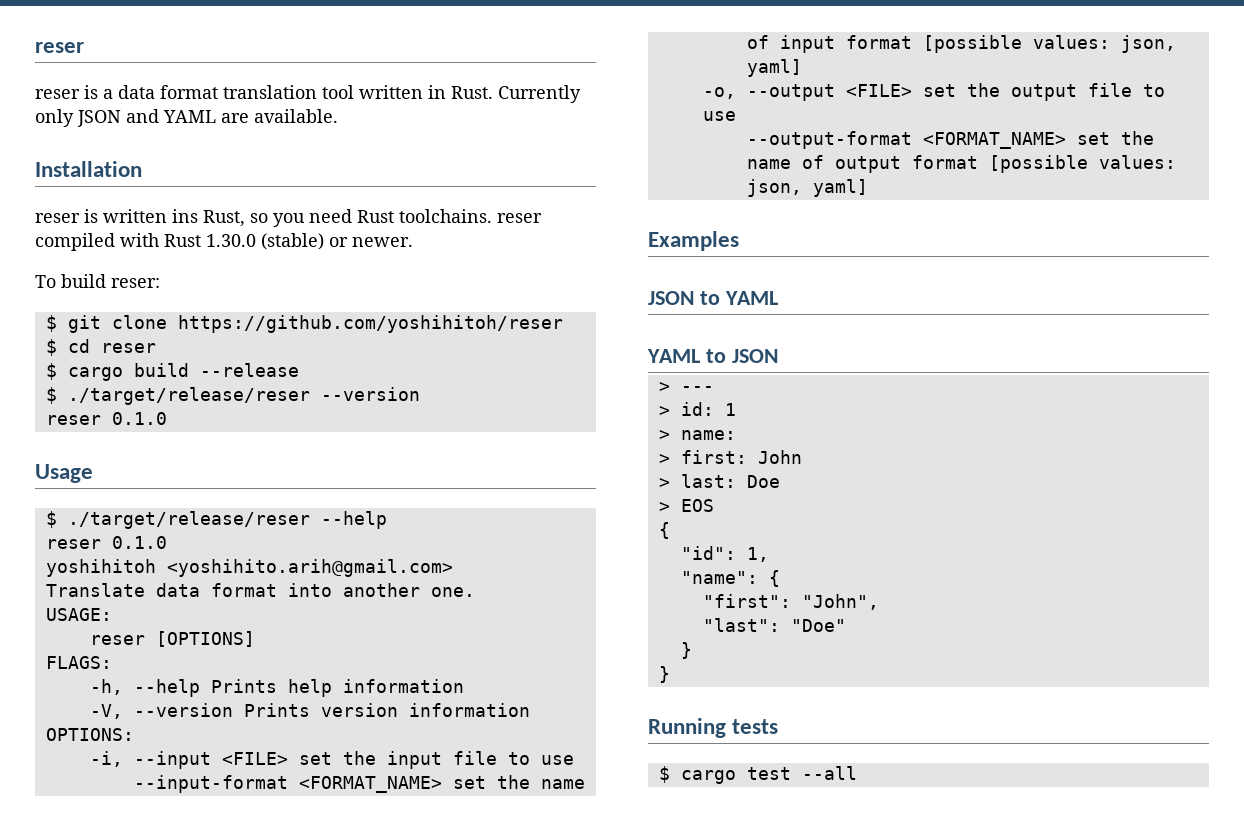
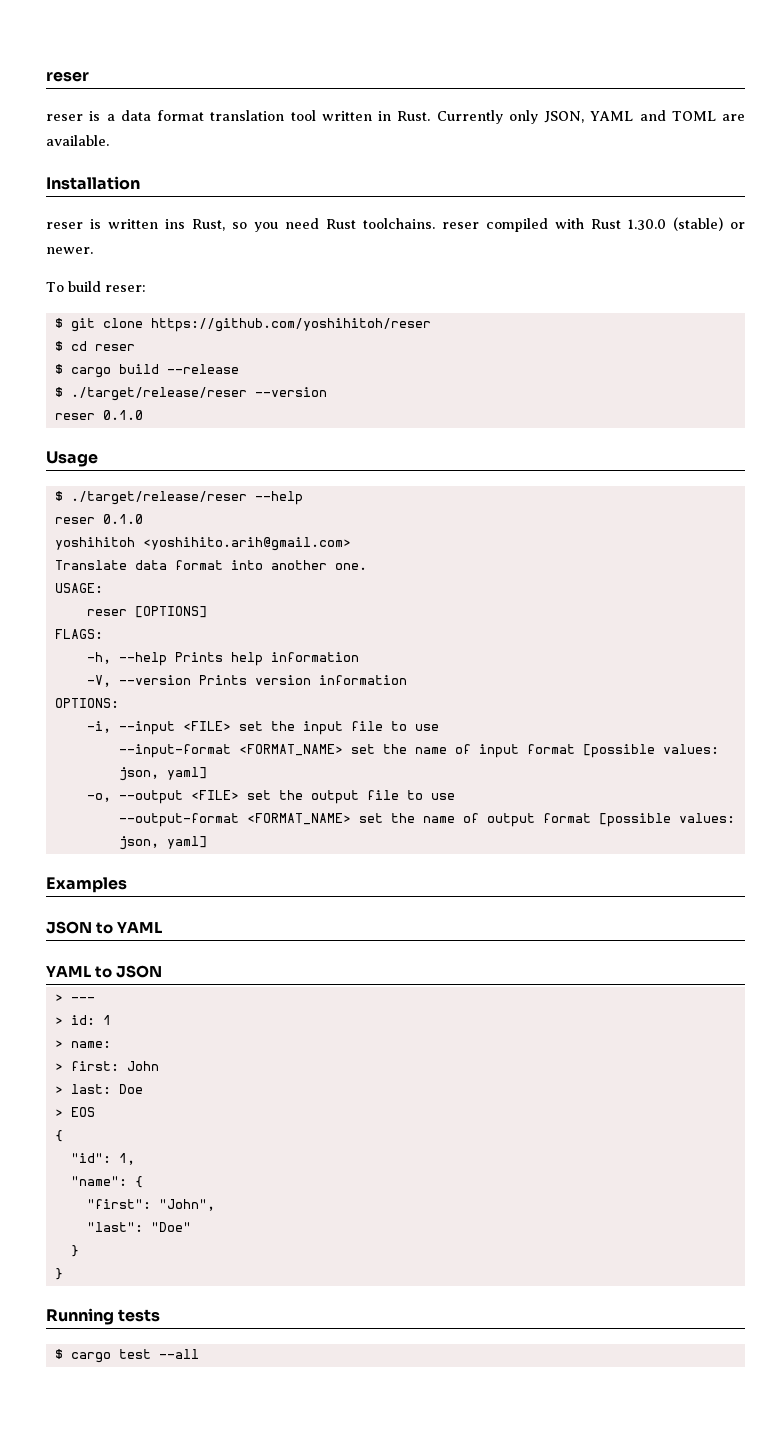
- Currently only JSON and YAML are available.
+ Currently only JSON, YAML and TOML are available.

